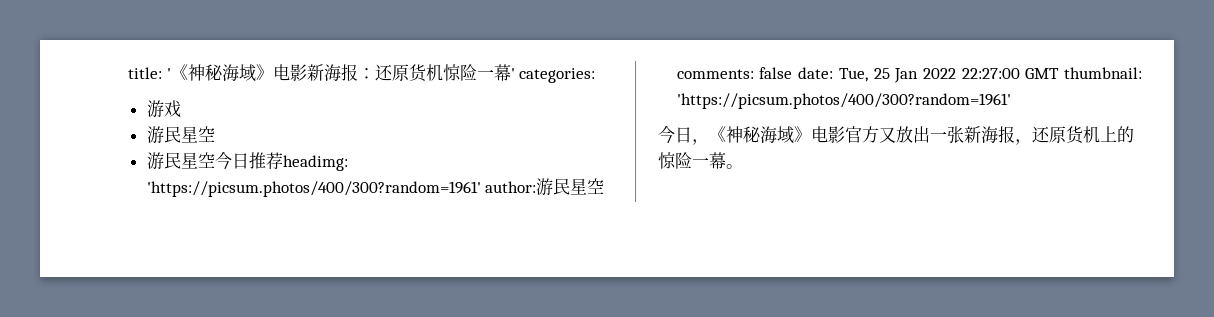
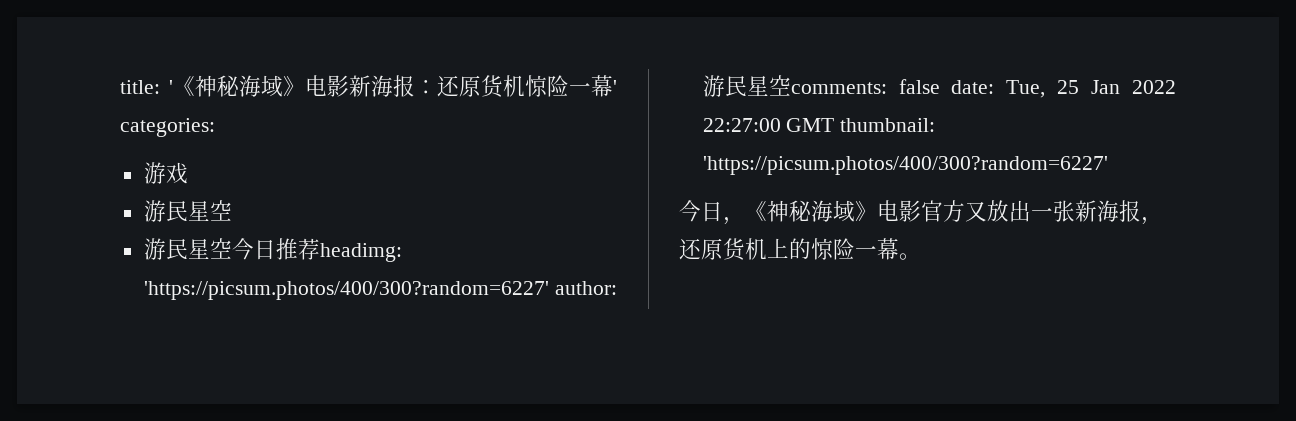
- 游民星空今日推荐headimg: 'https://picsum.photos/400/300?random=1961' author:游民星空comments: false date: Tue, 25 Jan 2022 22:27:00 GMT thumbnail: 'https://picsum.photos/400/300?random=1961'
+ 游民星空今日推荐headimg: 'https://picsum.photos/400/300?random=6227' author:游民星空comments: false date: Tue, 25 Jan 2022 22:27:00 GMT thumbnail: 'https://picsum.photos/400/300?random=6227'

